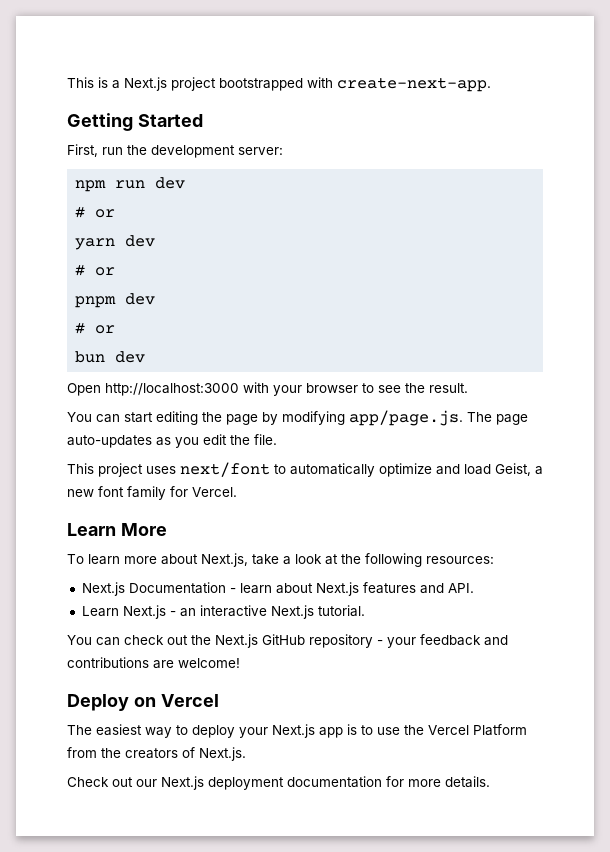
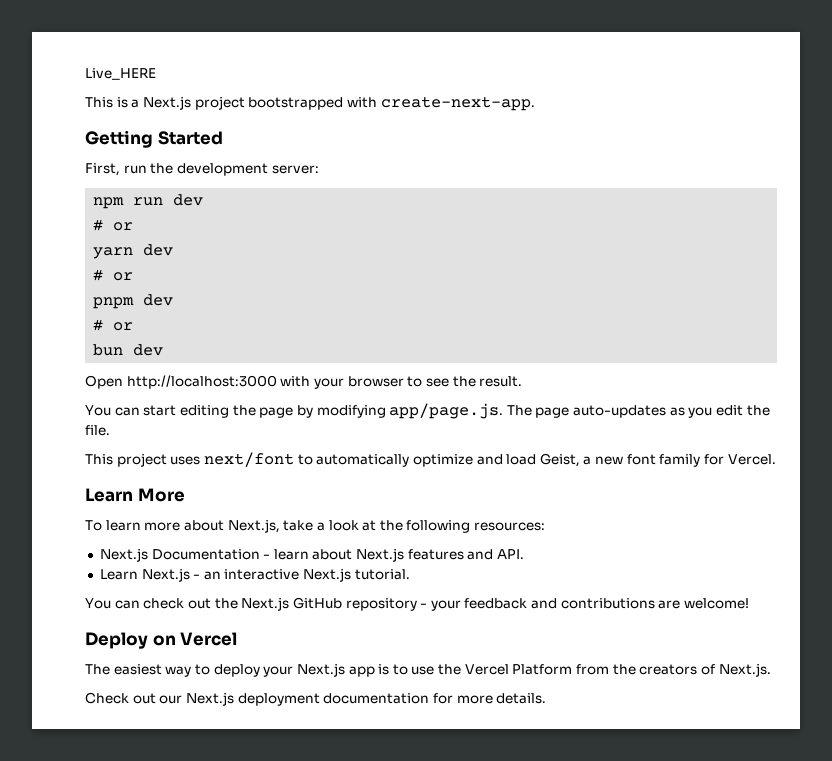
+ Live_HERE

